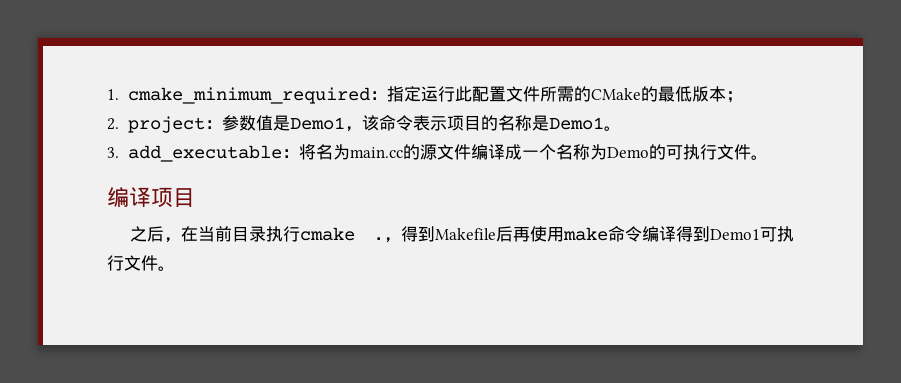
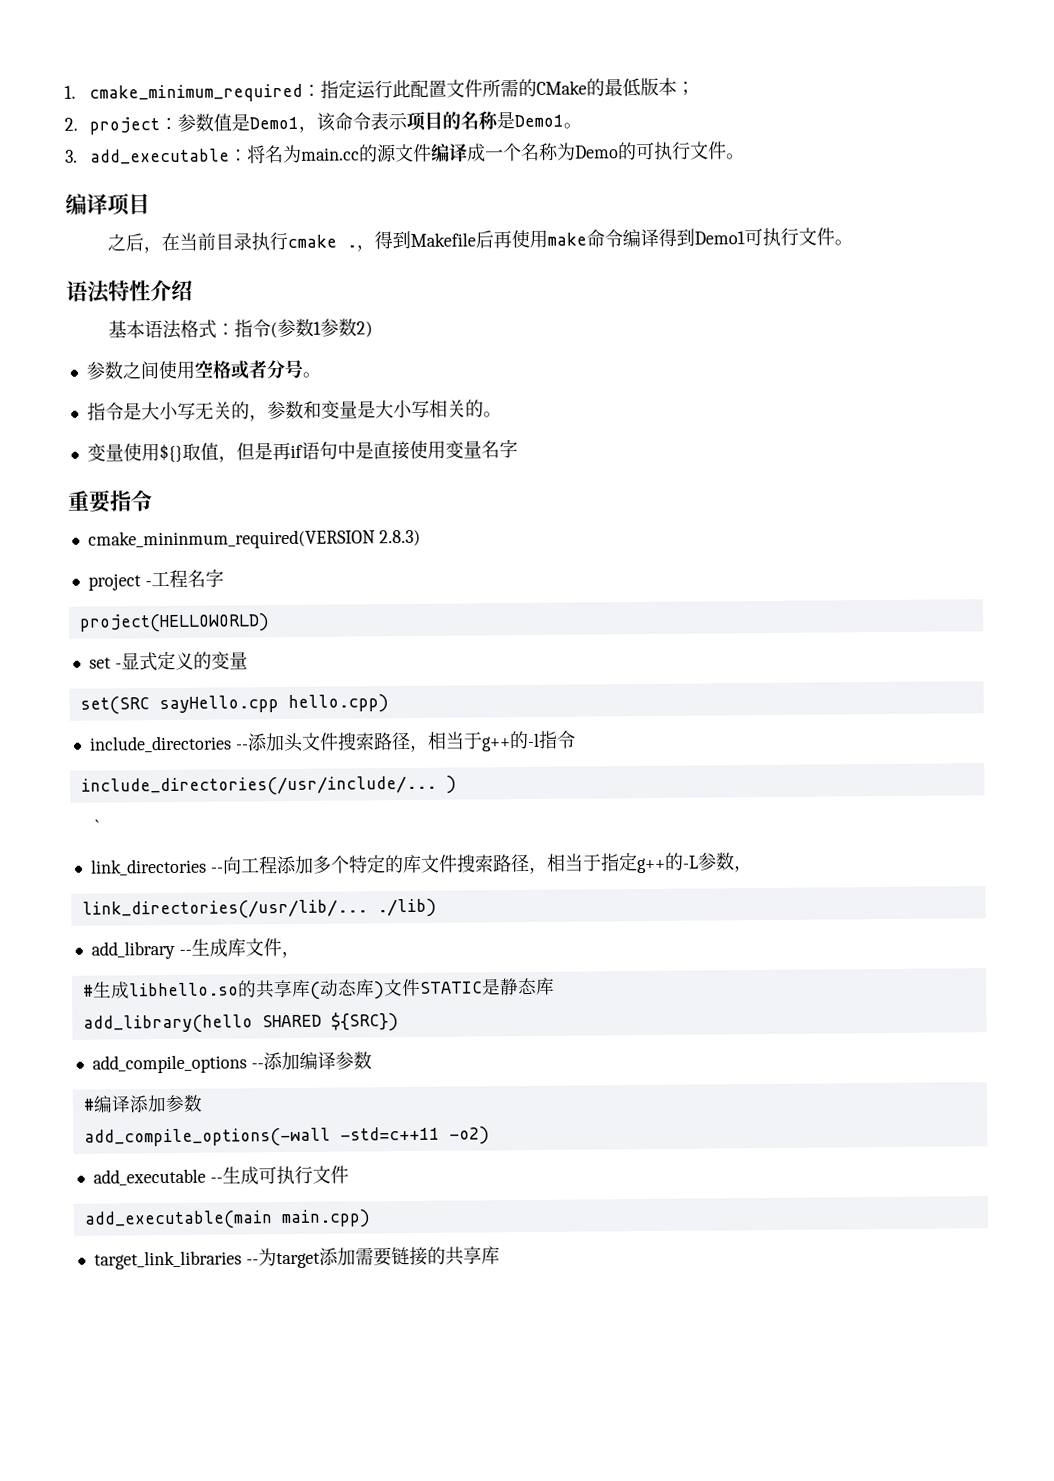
+ 语法特性介绍
+ 基本语法格式：指令(参数1参数2)
+ 参数之间使用空格或者分号。
+ 指令是大小写无关的，参数和变量是大小写相关的。
+ 变量使用${}取值，但是再if语句中是直接使用变量名字
+ 重要指令
+ cmake_mininmum_required(VERSION 2.8.3)
+ project -工程名字
+ project(HELLOWORLD)
+ set -显式定义的变量
+ set(SRC sayHello.cpp hello.cpp)
+ include_directories --添加头文件搜索路径，相当于g++的-l指令
+ include_directories(/usr/include/... )
+ `
+ link_directories --向工程添加多个特定的库文件搜索路径，相当于指定g++的-L参数，
+ link_directories(/usr/lib/... ./lib)
+ add_library --生成库文件，
+ #生成libhello.so的共享库(动态库)文件STATIC是静态库
+ add_library(hello SHARED ${SRC})
+ add_compile_options --添加编译参数
+ #编译添加参数
+ add_compile_options(-wall -std=c++11 -o2)
+ add_executable --生成可执行文件
+ add_executable(main main.cpp)
+ target_link_libraries --为target添加需要链接的共享库

